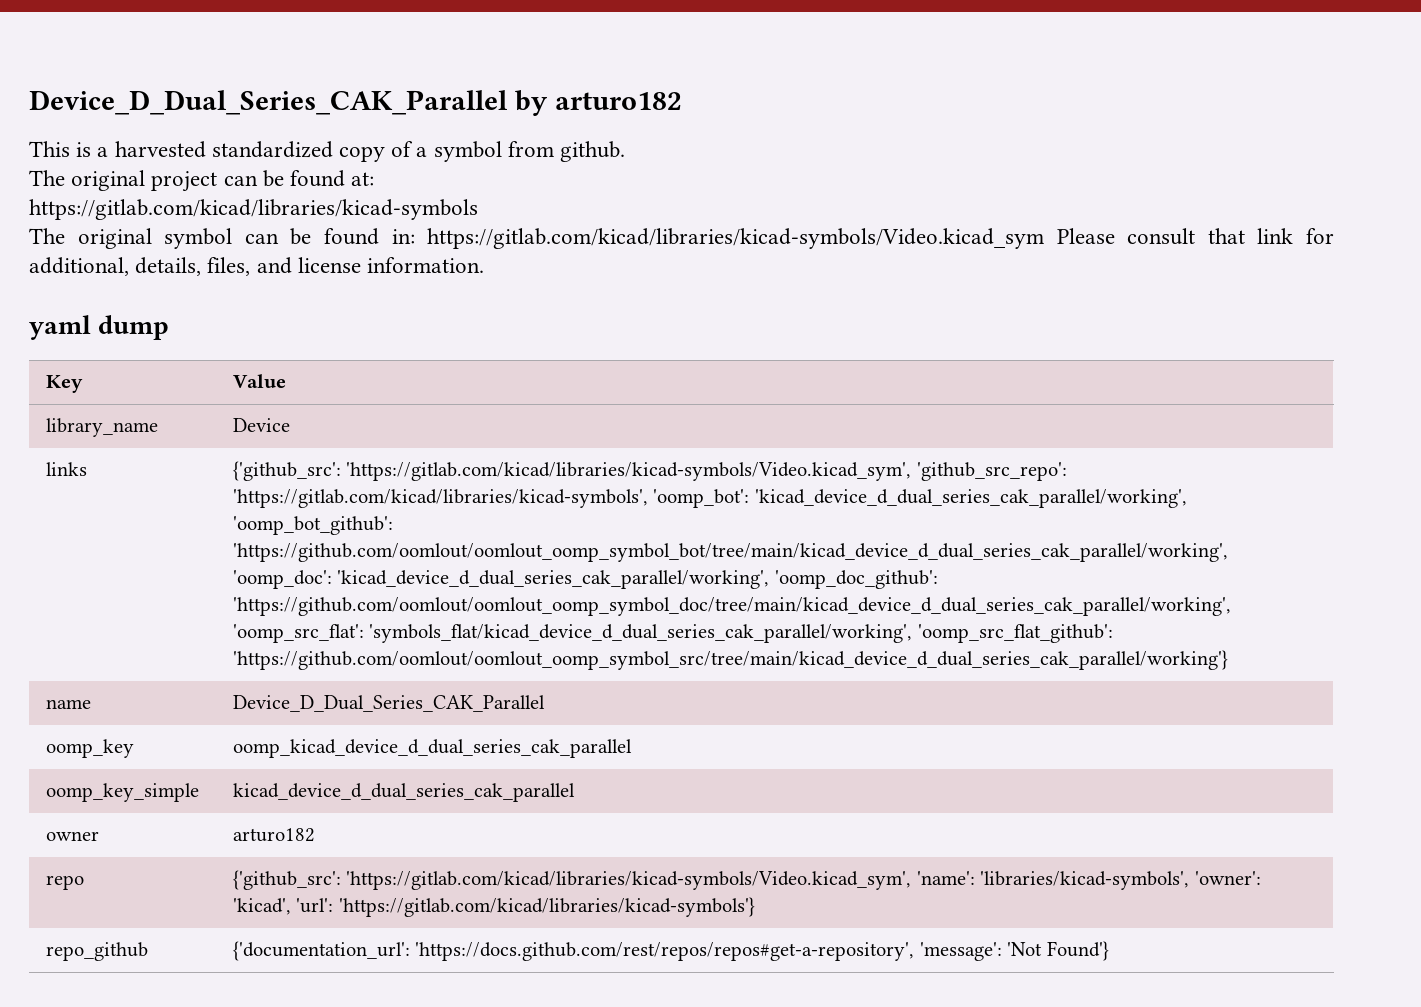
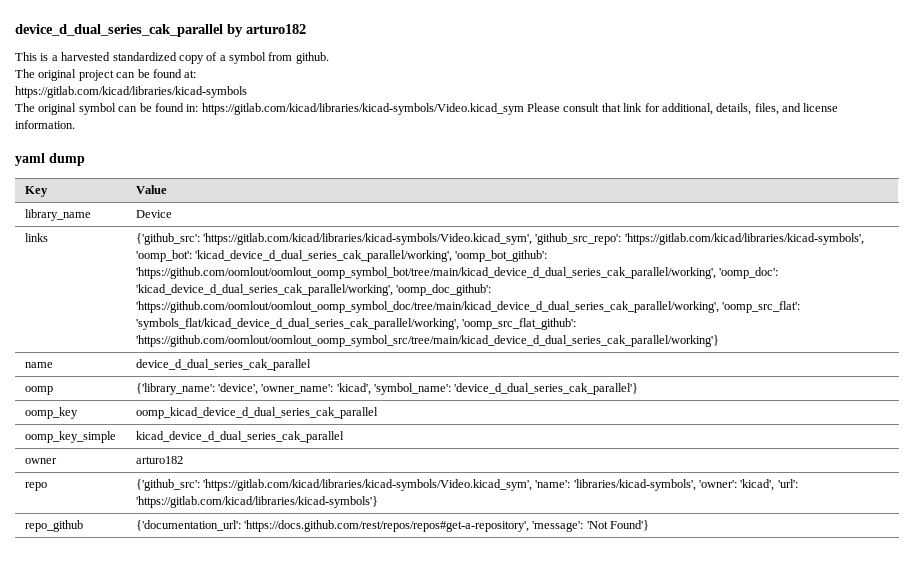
- Device_D_Dual_Series_CAK_Parallel by arturo182
+ device_d_dual_series_cak_parallel by arturo182
- name | Device_D_Dual_Series_CAK_Parallel
+ name | device_d_dual_series_cak_parallel
+ oomp | {'library_name': 'device', 'owner_name': 'kicad', 'symbol_name': 'device_d_dual_series_cak_parallel'}

